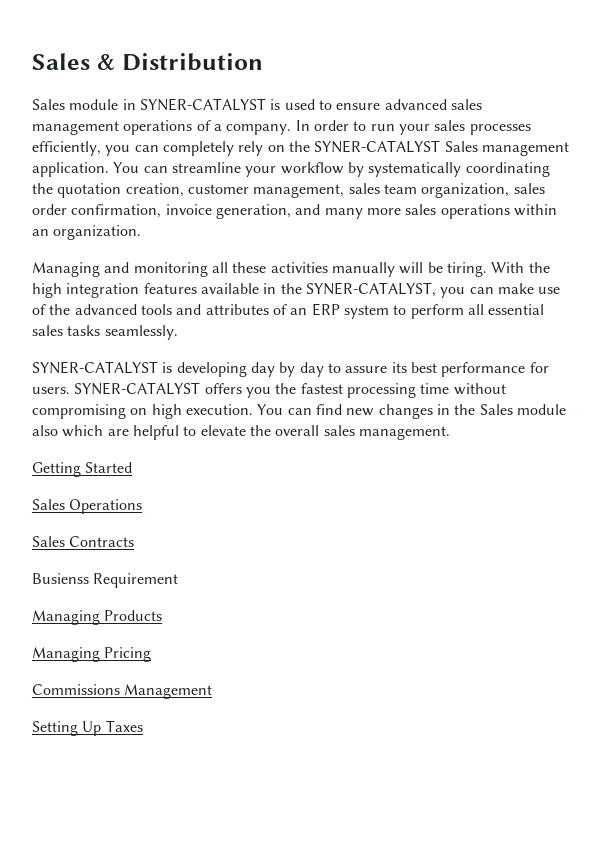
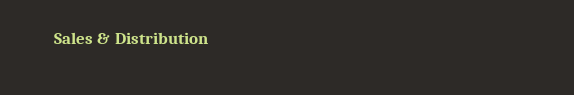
- Sales module in SYNER-CATALYST is used to ensure advanced sales management operations of a company. In order to run your sales processes efficiently, you can completely rely on the SYNER-CATALYST Sales management application. You can streamline your workflow by systematically coordinating the quotation creation, customer management, sales team organization, sales order confirmation, invoice generation, and many more sales operations within an organization.
- Managing and monitoring all these activities manually will be tiring. With the high integration features available in the SYNER-CATALYST, you can make use of the advanced tools and attributes of an ERP system to perform all essential sales tasks seamlessly.
- SYNER-CATALYST is developing day by day to assure its best performance for users. SYNER-CATALYST offers you the fastest processing time without compromising on high execution. You can find new changes in the Sales module also which are helpful to elevate the overall sales management.
- Getting Started
- Sales Operations
- Sales Contracts
- Busienss Requirement
- Managing Products
- Managing Pricing
- Commissions Management
- Setting Up Taxes

